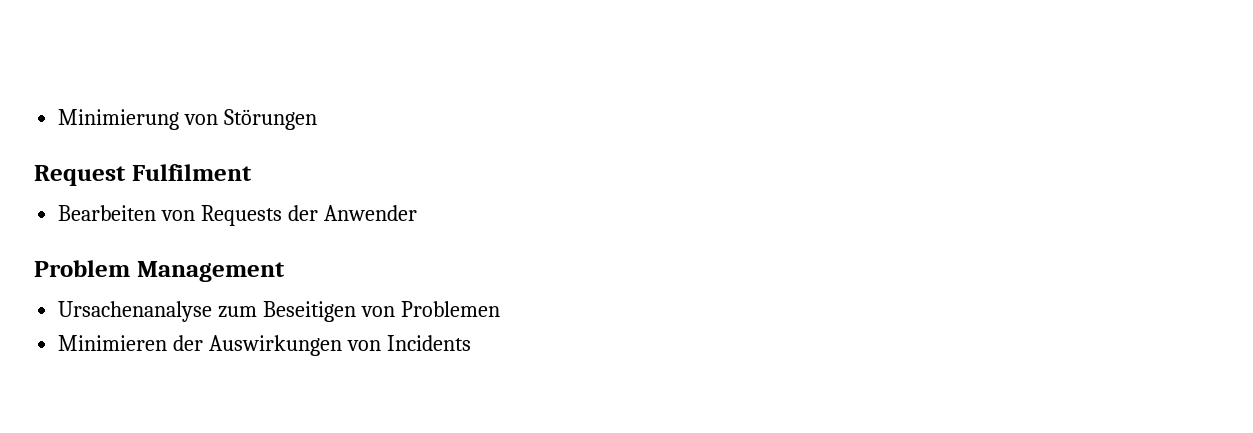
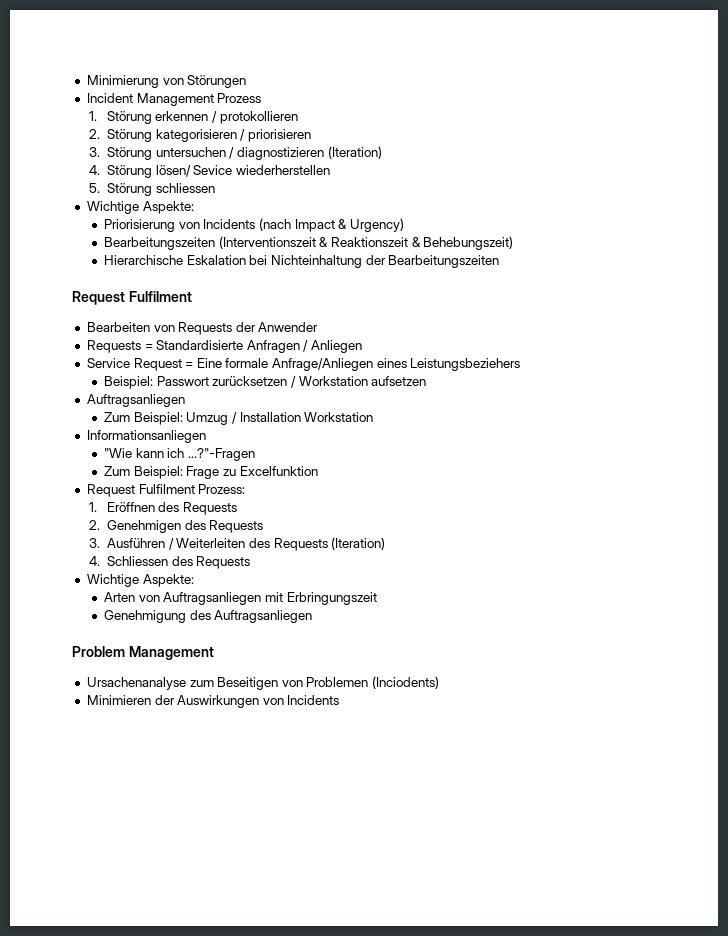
+ Incident Management Prozess
+ 1. Störung erkennen / protokollieren
+ 2. Störung kategorisieren / priorisieren
+ 3. Störung untersuchen / diagnostizieren (Iteration)
+ 4. Störung lösen/ Sevice wiederherstellen
+ 5. Störung schliessen
+ Wichtige Aspekte:
+ Priorisierung von Incidents (nach Impact & Urgency)
+ Bearbeitungszeiten (Interventionszeit & Reaktionszeit & Behebungszeit)
+ Hierarchische Eskalation bei Nichteinhaltung der Bearbeitungszeiten
+ Requests = Standardisierte Anfragen / Anliegen
+ Service Request = Eine formale Anfrage/Anliegen eines Leistungsbeziehers
+ Beispiel: Passwort zurücksetzen / Workstation aufsetzen
+ Auftragsanliegen
+ Zum Beispiel: Umzug / Installation Workstation
+ Informationsanliegen
+ "Wie kann ich ...?"-Fragen
+ Zum Beispiel: Frage zu Excelfunktion
+ Request Fulfilment Prozess:
+ 1. Eröffnen des Requests
+ 2. Genehmigen des Requests
+ 3. Ausführen / Weiterleiten des Requests (Iteration)
+ 4. Schliessen des Requests
+ Wichtige Aspekte:
+ Arten von Auftragsanliegen mit Erbringungszeit
+ Genehmigung des Auftragsanliegen
- Ursachenanalyse zum Beseitigen von Problemen
+ Ursachenanalyse zum Beseitigen von Problemen (Inciodents)

